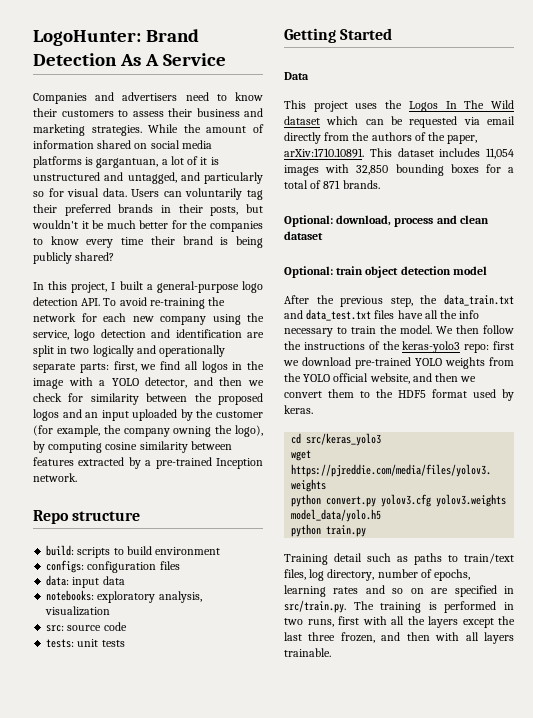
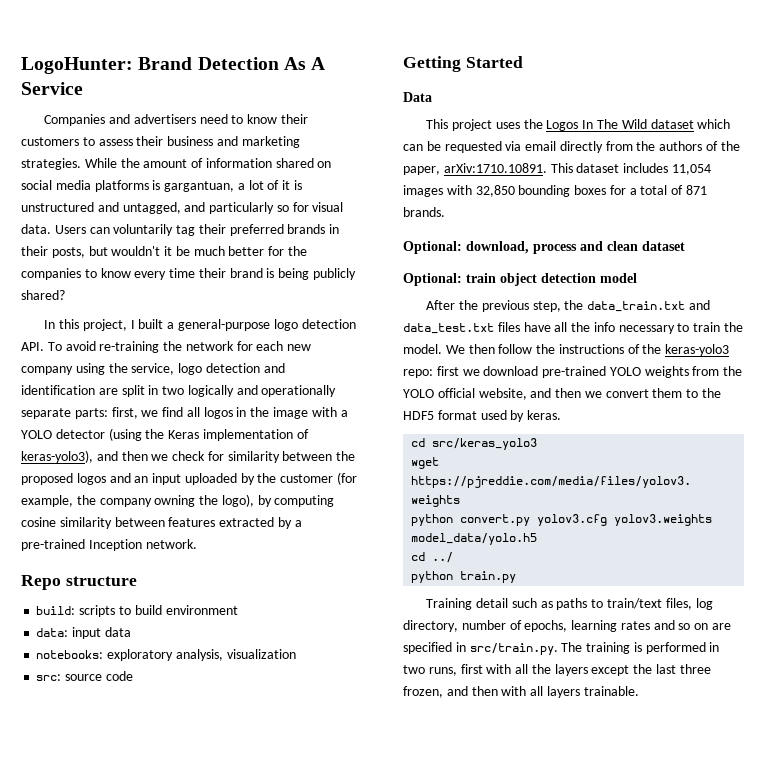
- first, we find all logos in the image with a YOLO detector, and then we check for similarity between the proposed logos and an input uploaded by the customer (for example, the company owning the logo), by computing cosine similarity between features extracted by a pre-trained Inception network.
+ first, we find all logos in the image with a YOLO detector (using the Keras implementation of keras-yolo3), and then we check for similarity between the proposed logos and an input uploaded by the customer (for example, the company owning the logo), by computing cosine similarity between features extracted by a pre-trained Inception network.
- configs: configuration files
- tests: unit tests
+ cd ../

